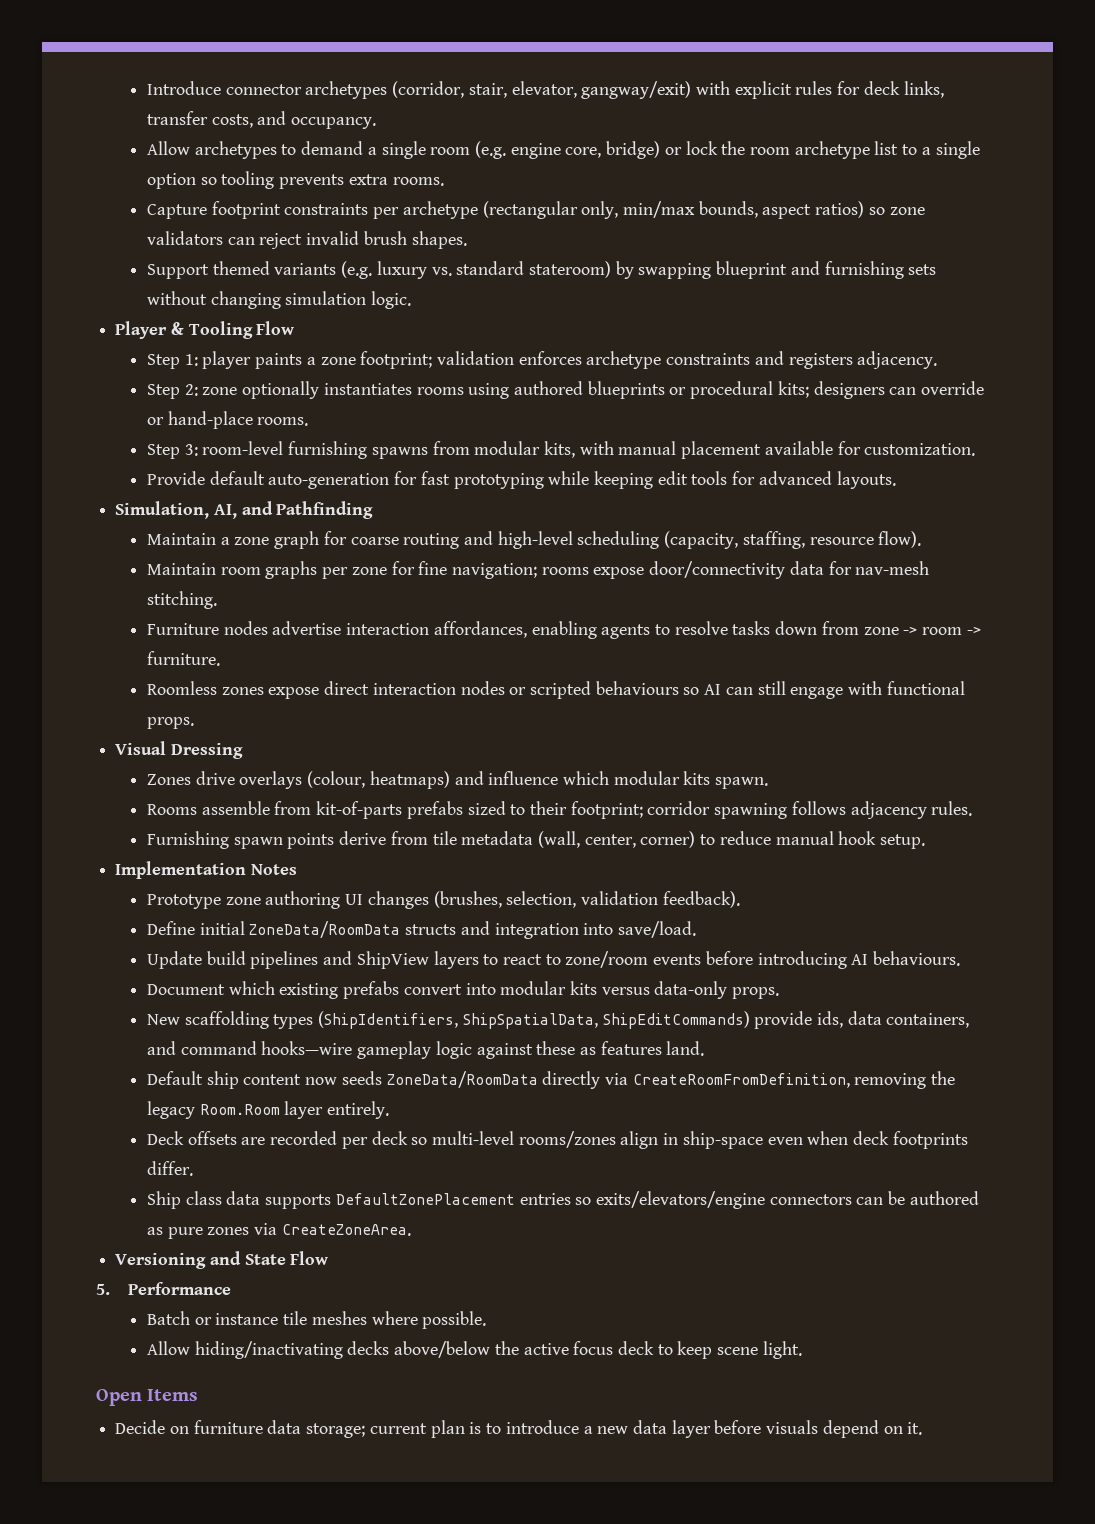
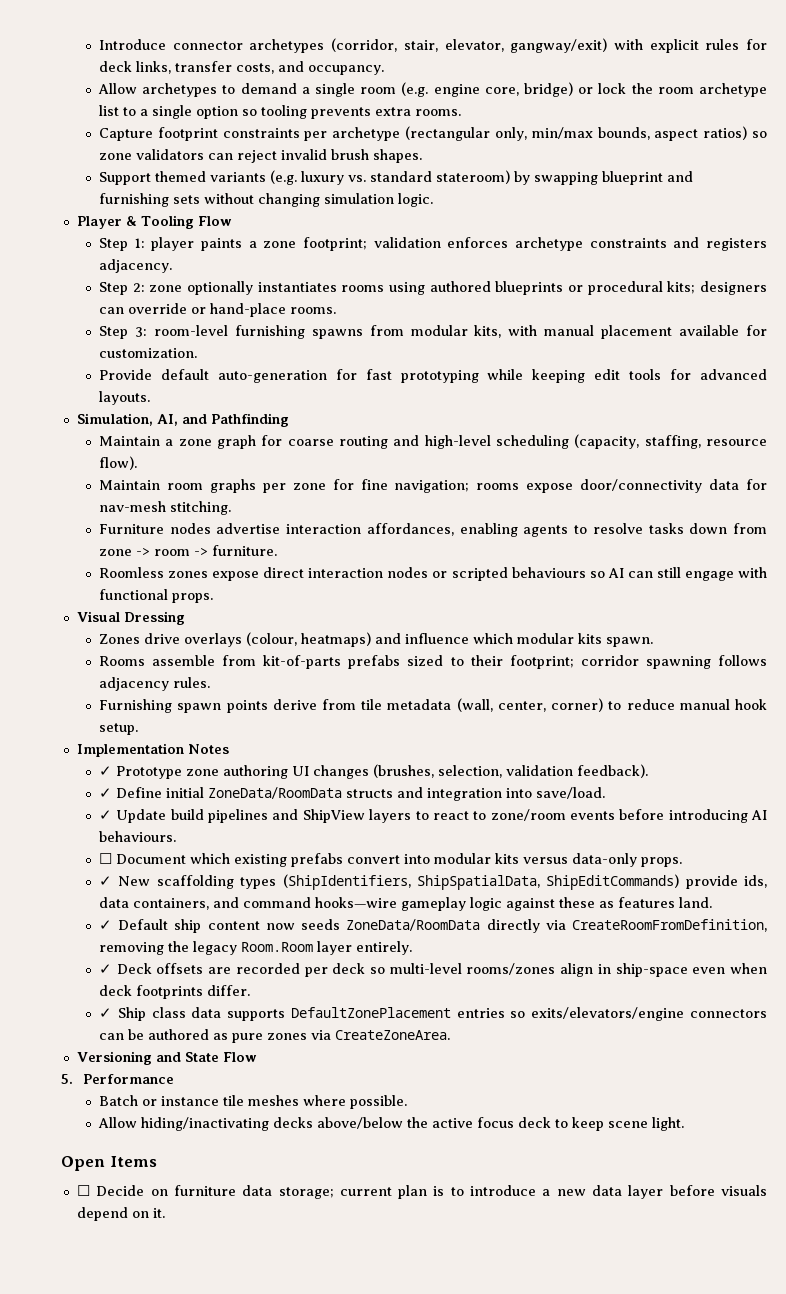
- Prototype zone authoring UI changes (brushes, selection, validation feedback).
+ ✓ Prototype zone authoring UI changes (brushes, selection, validation feedback).
- Define initial ZoneData/RoomData structs and integration into save/load.
+ ✓ Define initial ZoneData/RoomData structs and integration into save/load.
- Update build pipelines and ShipView layers to react to zone/room events before introducing AI behaviours.
+ ✓ Update build pipelines and ShipView layers to react to zone/room events before introducing AI behaviours.
- Document which existing prefabs convert into modular kits versus data-only props.
+ ☐ Document which existing prefabs convert into modular kits versus data-only props.
- New scaffolding types (ShipIdentifiers, ShipSpatialData, ShipEditCommands) provide ids, data containers, and command hooks—wire gameplay logic against these as features land.
+ ✓ New scaffolding types (ShipIdentifiers, ShipSpatialData, ShipEditCommands) provide ids, data containers, and command hooks—wire gameplay logic against these as features land.
- Default ship content now seeds ZoneData/RoomData directly via CreateRoomFromDefinition, removing the legacy Room.Room layer entirely.
+ ✓ Default ship content now seeds ZoneData/RoomData directly via CreateRoomFromDefinition, removing the legacy Room.Room layer entirely.
- Deck offsets are recorded per deck so multi-level rooms/zones align in ship-space even when deck footprints differ.
+ ✓ Deck offsets are recorded per deck so multi-level rooms/zones align in ship-space even when deck footprints differ.
- Ship class data supports DefaultZonePlacement entries so exits/elevators/engine connectors can be authored as pure zones via CreateZoneArea.
+ ✓ Ship class data supports DefaultZonePlacement entries so exits/elevators/engine connectors can be authored as pure zones via CreateZoneArea.
- Decide on furniture data storage; current plan is to introduce a new data layer before visuals depend on it.
+ ☐ Decide on furniture data storage; current plan is to introduce a new data layer before visuals depend on it.

